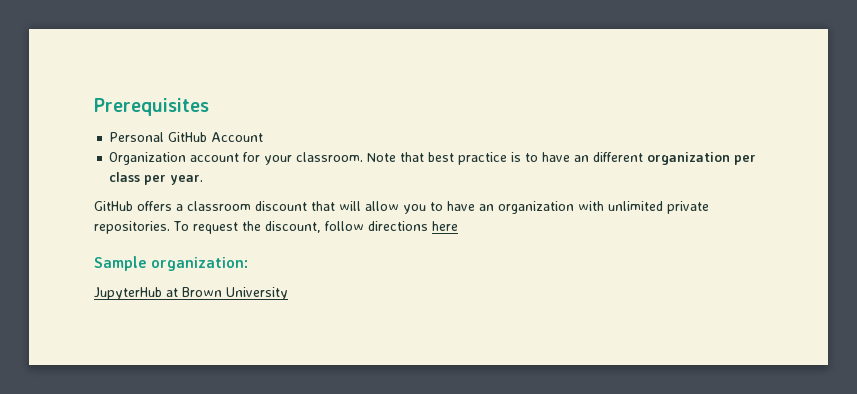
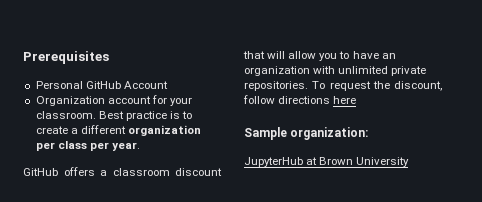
- Note that best practice is to have an different organization per class per year.
+ Best practice is to create a different organization per class per year.

